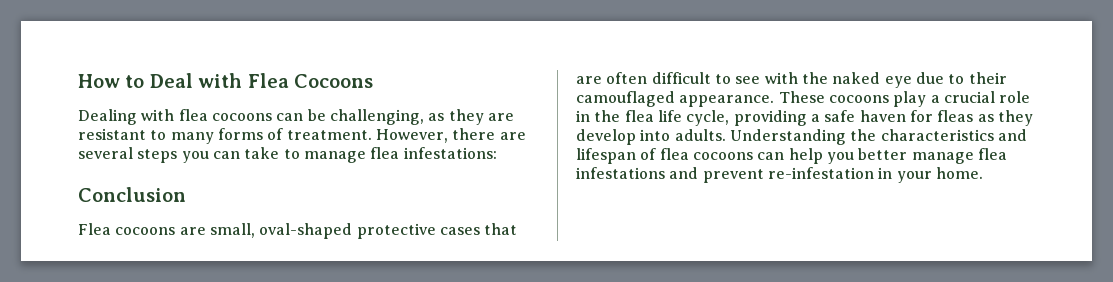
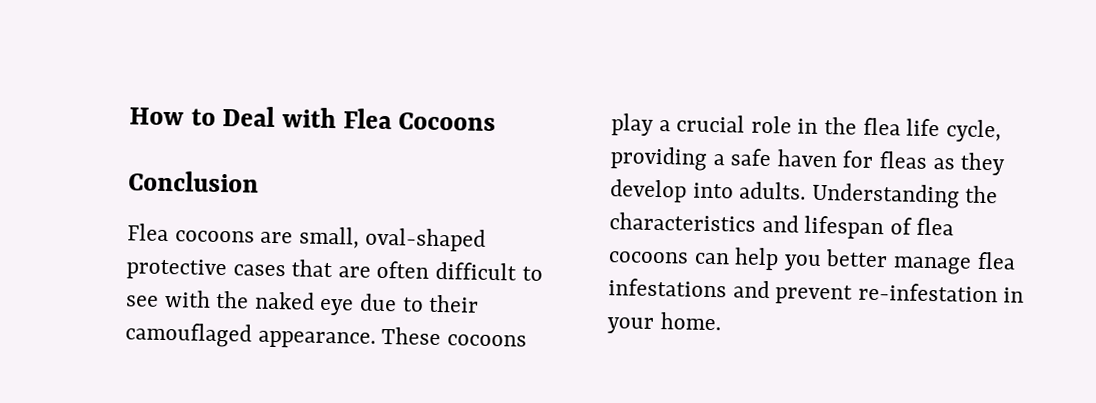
- Dealing with flea cocoons can be challenging, as they are resistant to many forms of treatment. However, there are several steps you can take to manage flea infestations:

